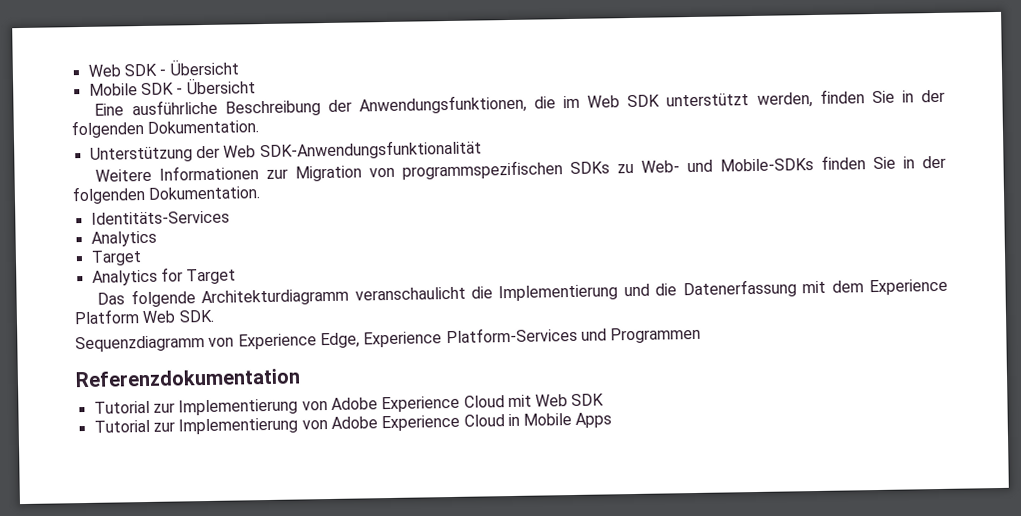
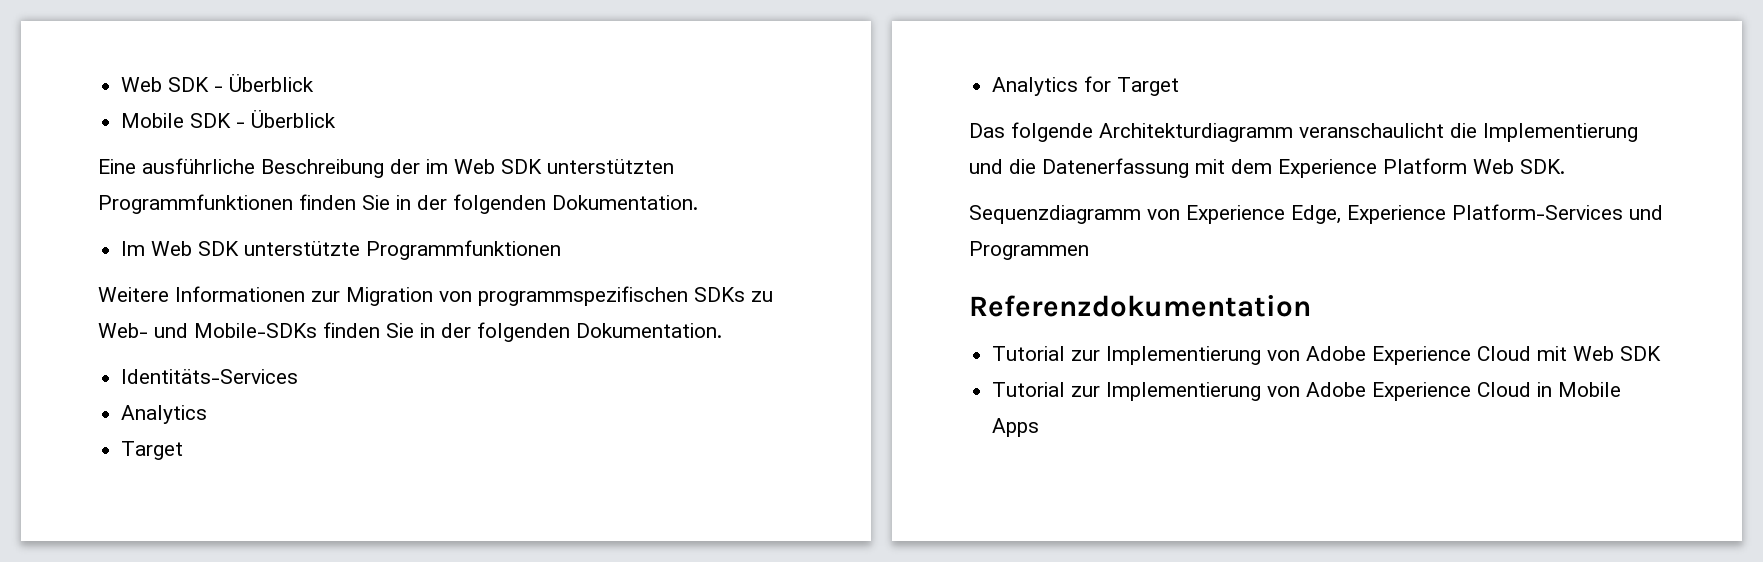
- Web SDK - Übersicht
+ Web SDK - Überblick
- Mobile SDK - Übersicht
+ Mobile SDK - Überblick
- Eine ausführliche Beschreibung der Anwendungsfunktionen, die im Web SDK unterstützt werden, finden Sie in der folgenden Dokumentation.
- Unterstützung der Web SDK-Anwendungsfunktionalität
+ Eine ausführliche Beschreibung der im Web SDK unterstützten Programmfunktionen finden Sie in der folgenden Dokumentation.
+ Im Web SDK unterstützte Programmfunktionen

